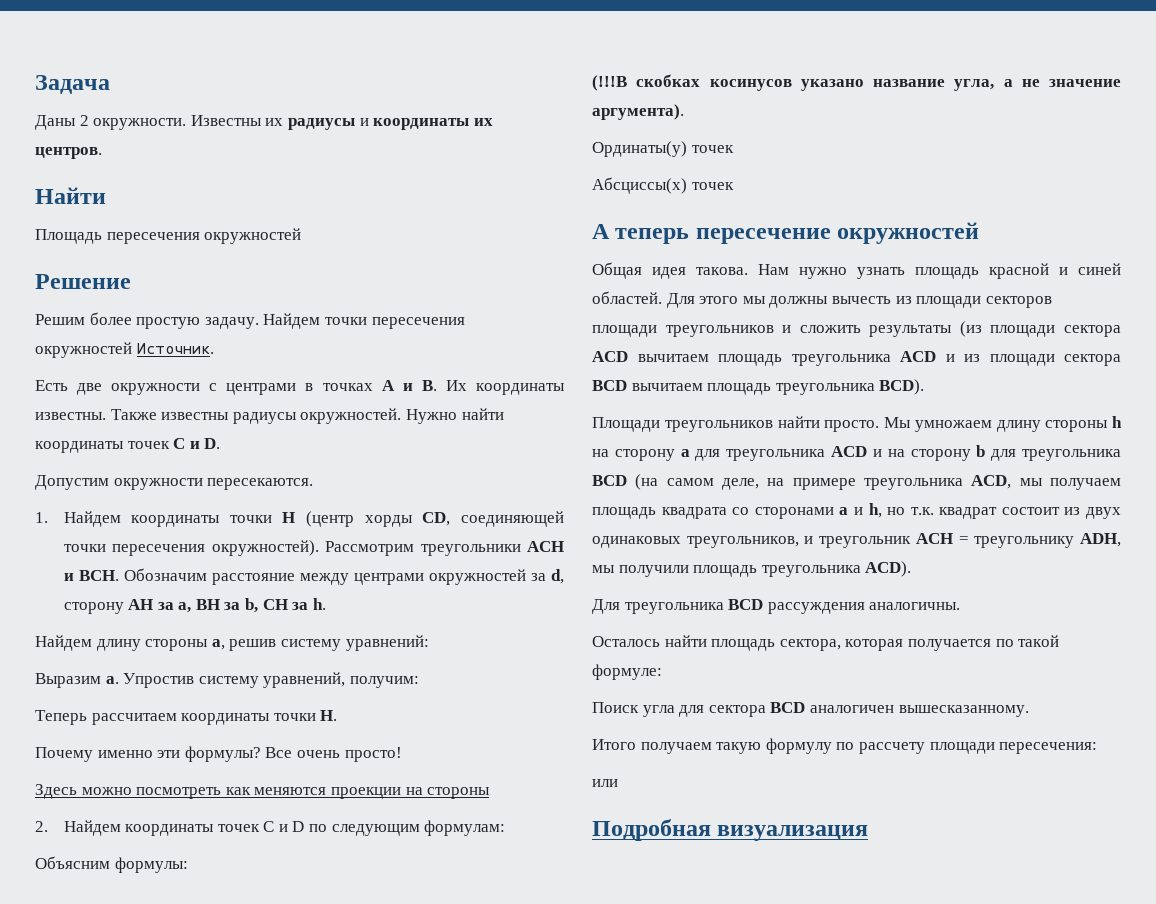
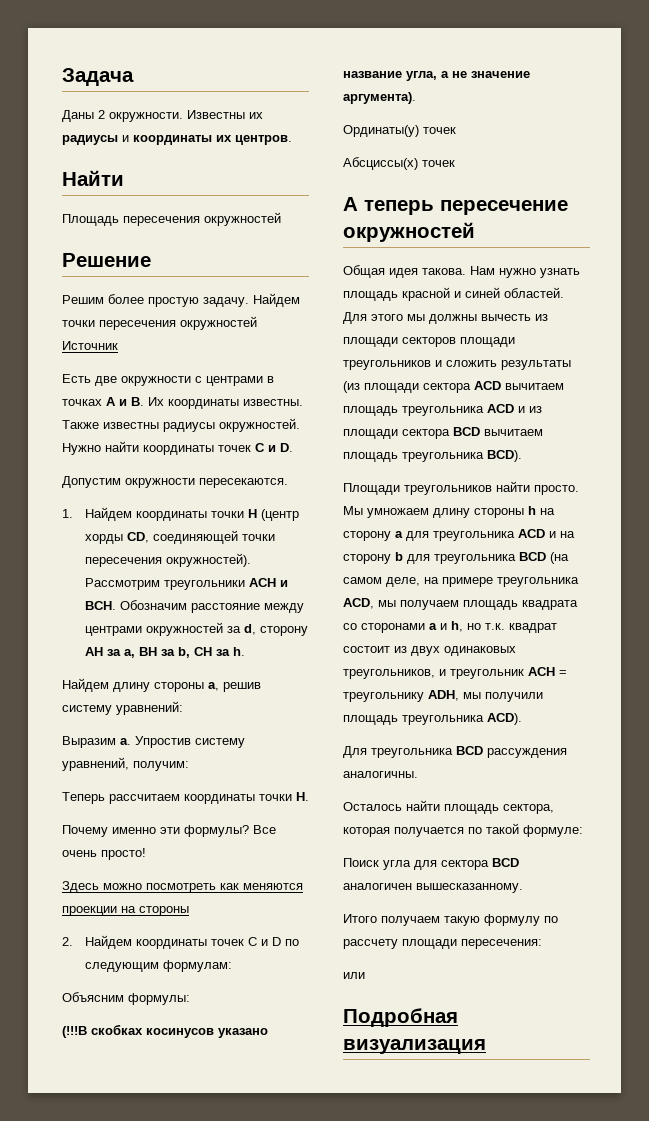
- Найдем точки пересечения окружностей Источник.
+ Найдем точки пересечения окружностей Источник

